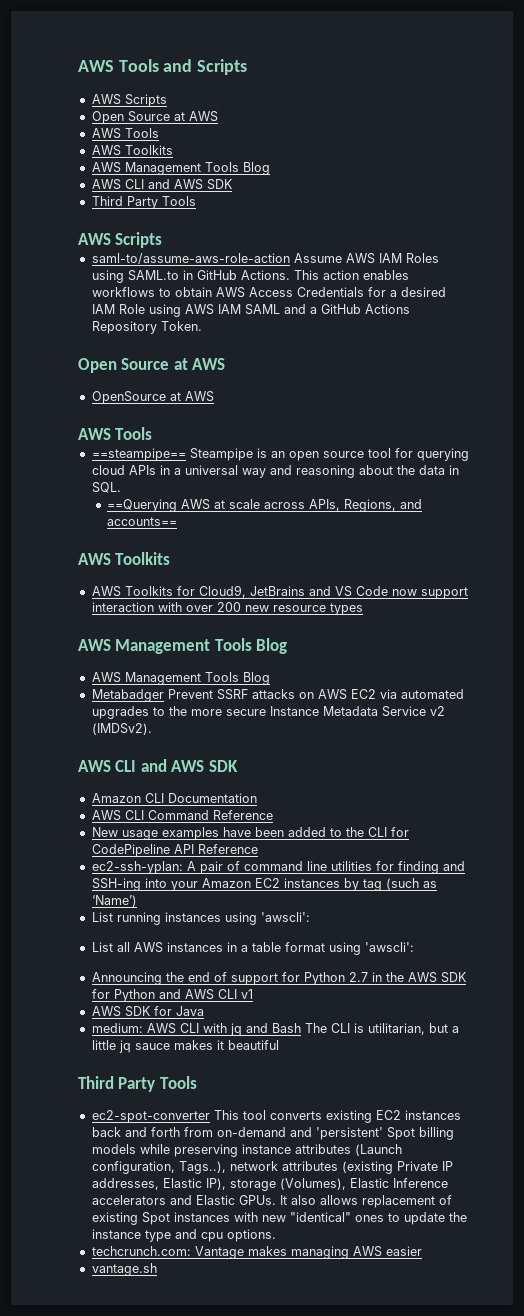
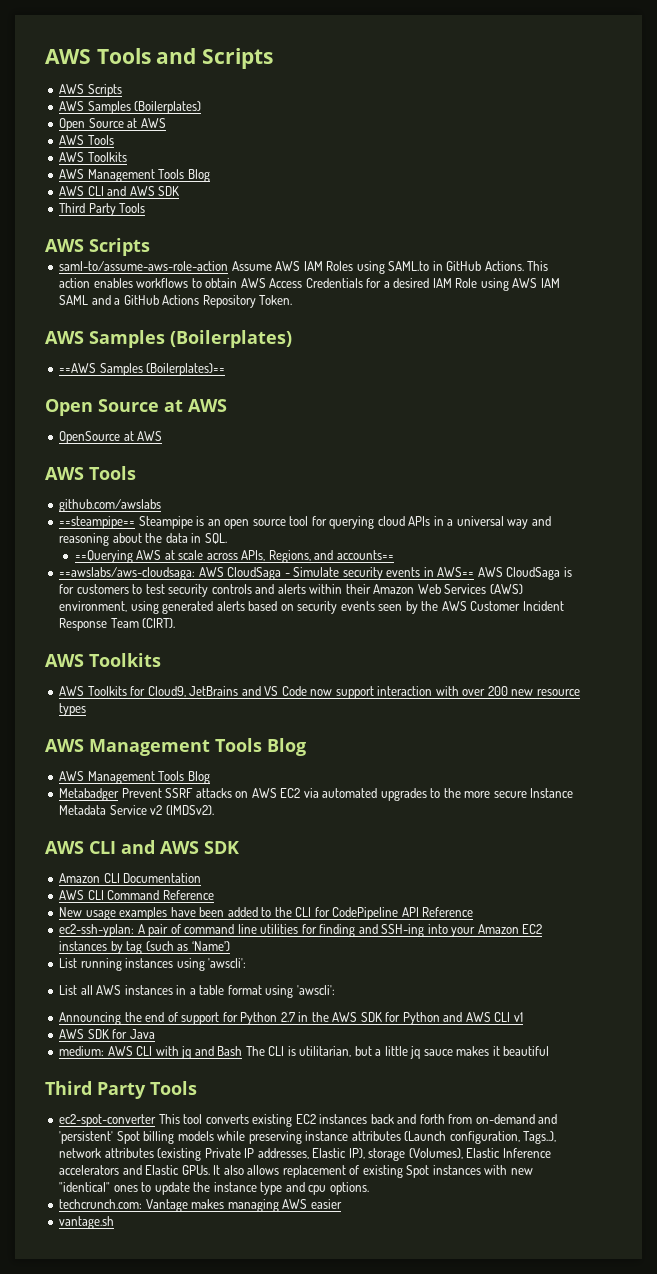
  AWS Tools and Scripts
  AWS Scripts
+ AWS Samples (Boilerplates)
  This action enables workflows to obtain AWS Access Credentials for a desired IAM Role using AWS IAM SAML and a GitHub Actions Repository Token.
+ AWS Samples (Boilerplates)
+ ==AWS Samples (Boilerplates)==
+ github.com/awslabs
+ ==awslabs/aws-cloudsaga: AWS CloudSaga - Simulate security events in AWS== AWS CloudSaga is for customers to test security controls and alerts within their Amazon Web Services (AWS) environment, using generated alerts based on security events seen by the AWS Customer Incident Response Team (CIRT).

